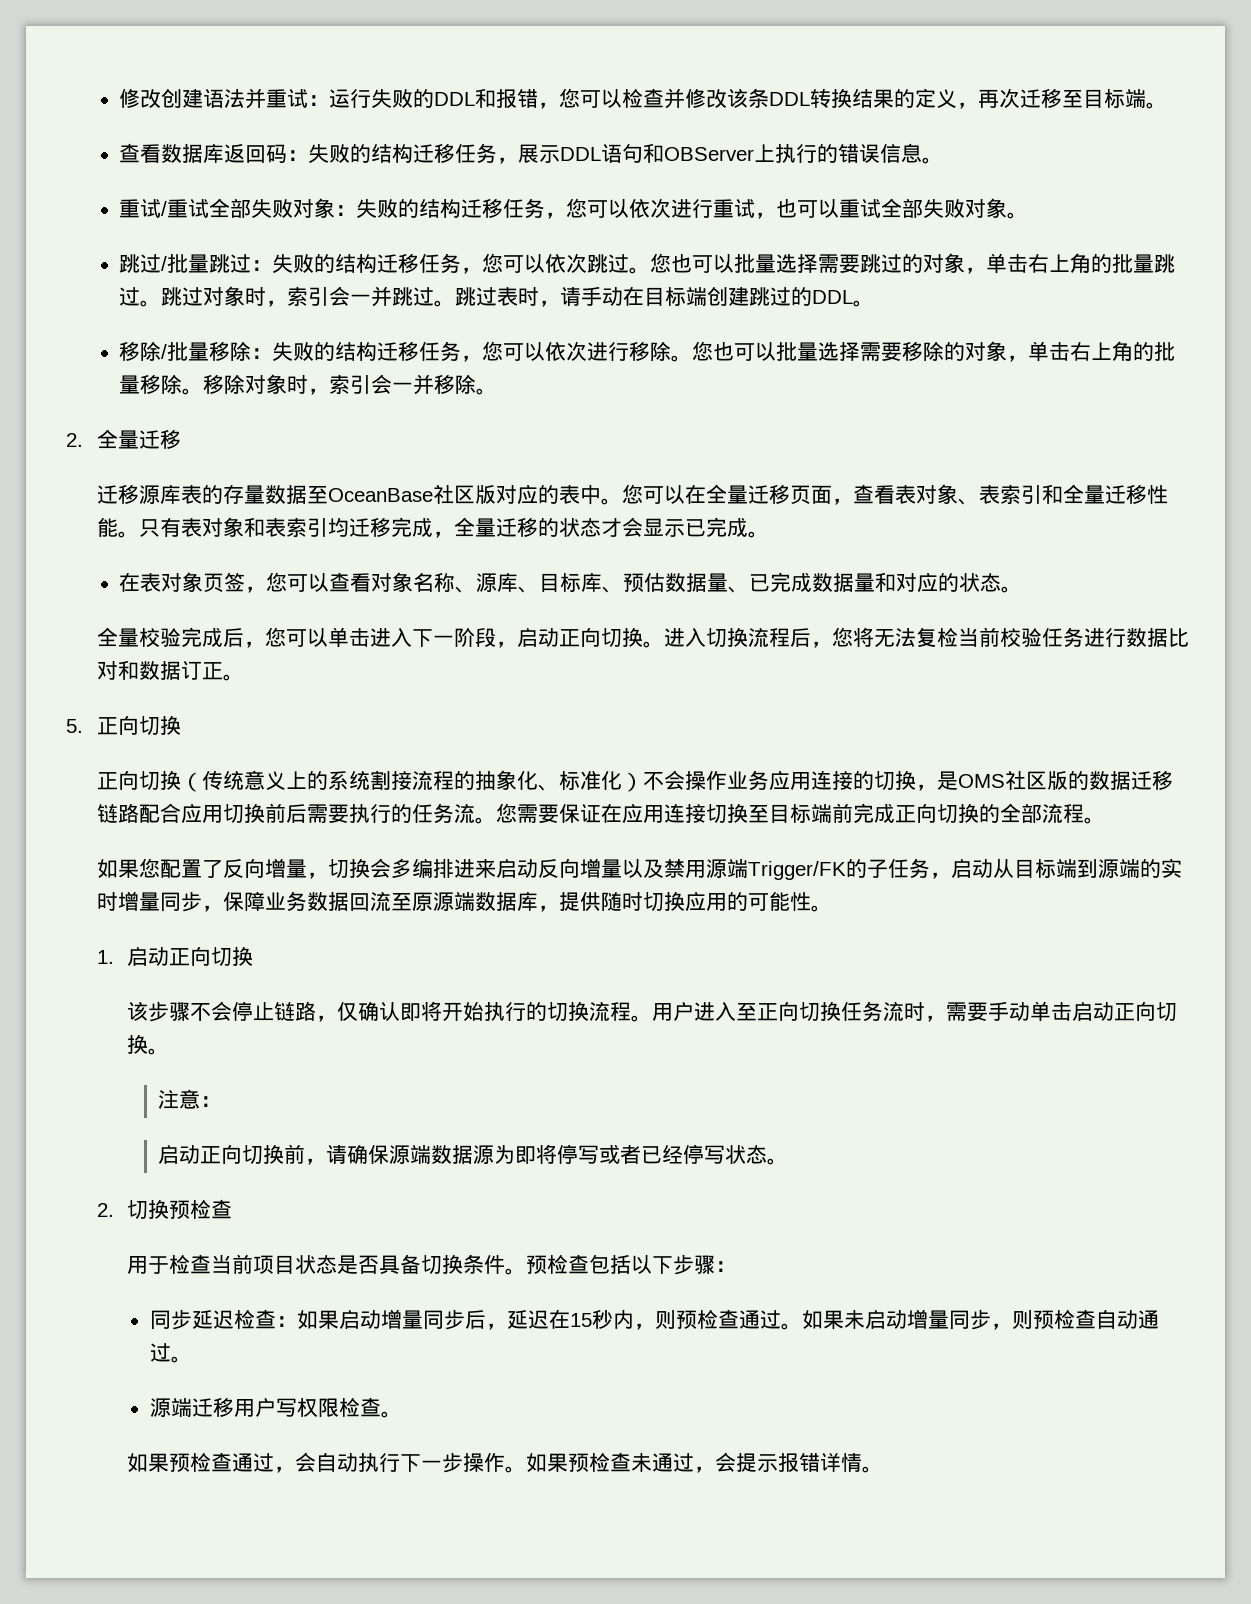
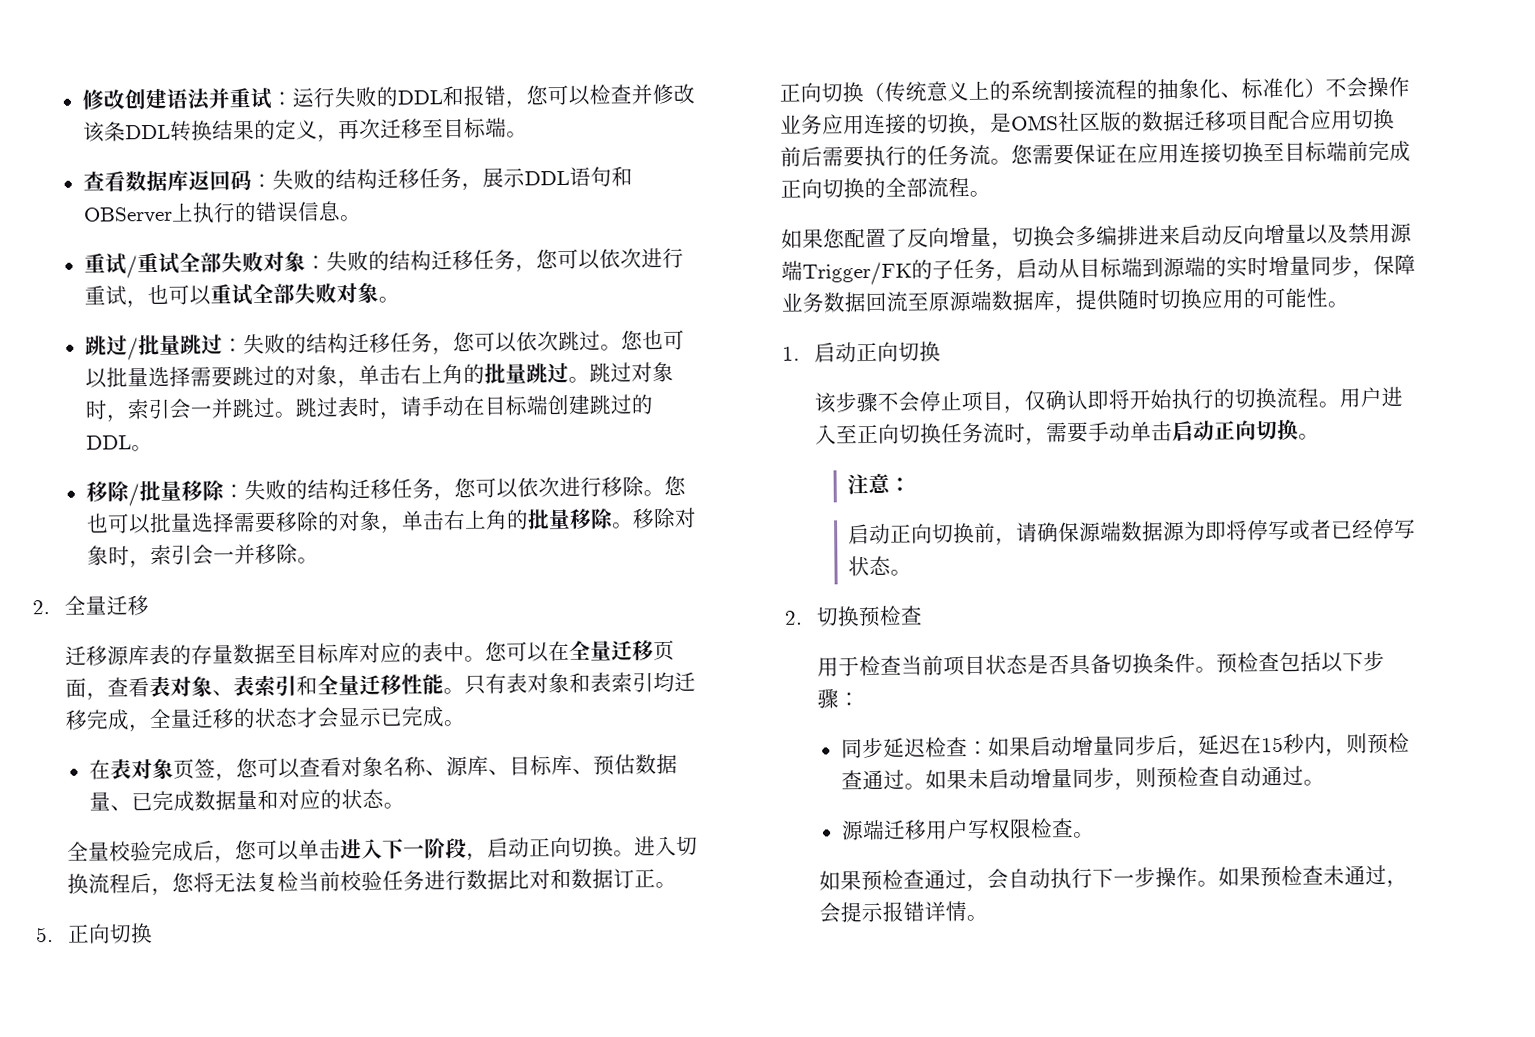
- 迁移源库表的存量数据至OceanBase社区版对应的表中。
+ 迁移源库表的存量数据至目标库对应的表中。
- 正向切换（传统意义上的系统割接流程的抽象化、标准化）不会操作业务应用连接的切换，是OMS社区版的数据迁移链路配合应用切换前后需要执行的任务流。
+ 正向切换（传统意义上的系统割接流程的抽象化、标准化）不会操作业务应用连接的切换，是OMS社区版的数据迁移项目配合应用切换前后需要执行的任务流。
- 该步骤不会停止链路，仅确认即将开始执行的切换流程。
+ 该步骤不会停止项目，仅确认即将开始执行的切换流程。

